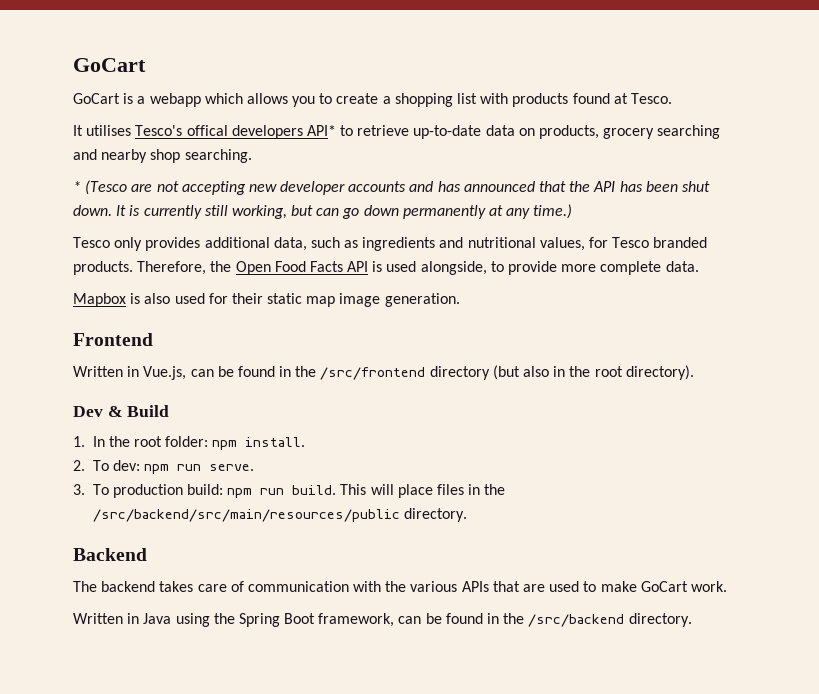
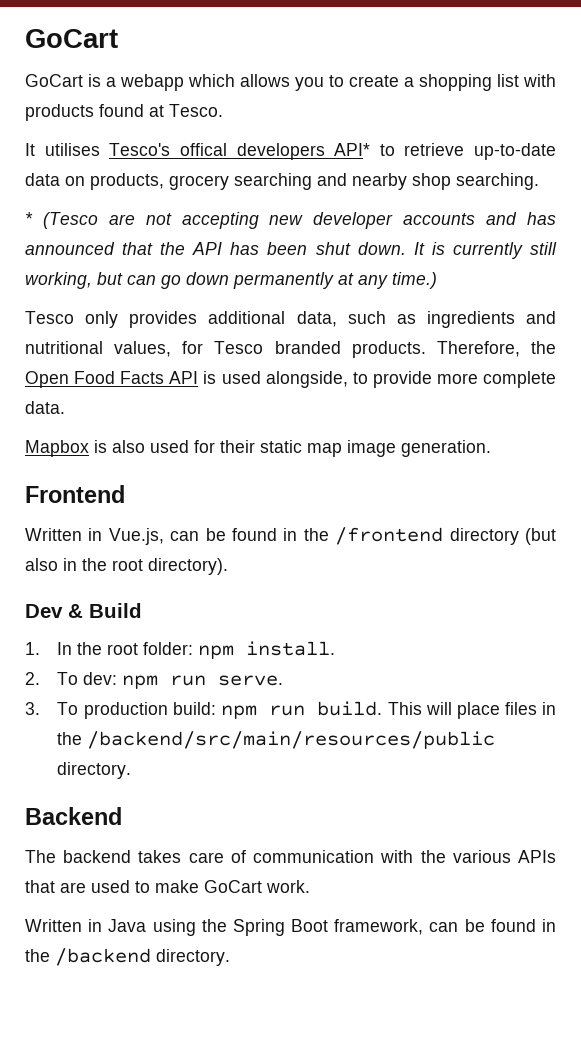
- Written in Vue.js, can be found in the /src/frontend directory (but also in the root directory).
+ Written in Vue.js, can be found in the /frontend directory (but also in the root directory).
- This will place files in the /src/backend/src/main/resources/public directory.
+ This will place files in the /backend/src/main/resources/public directory.
- Written in Java using the Spring Boot framework, can be found in the /src/backend directory.
+ Written in Java using the Spring Boot framework, can be found in the /backend directory.

